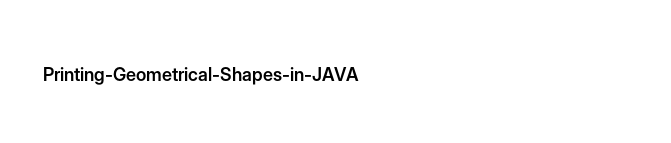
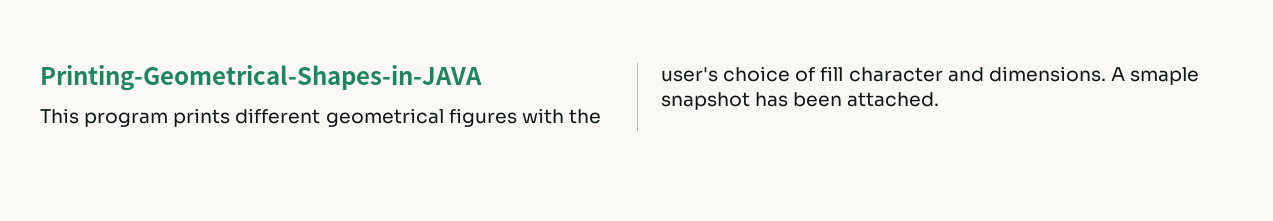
+ This program prints different geometrical figures with the user's choice of fill character and dimensions. A smaple snapshot has been attached.

